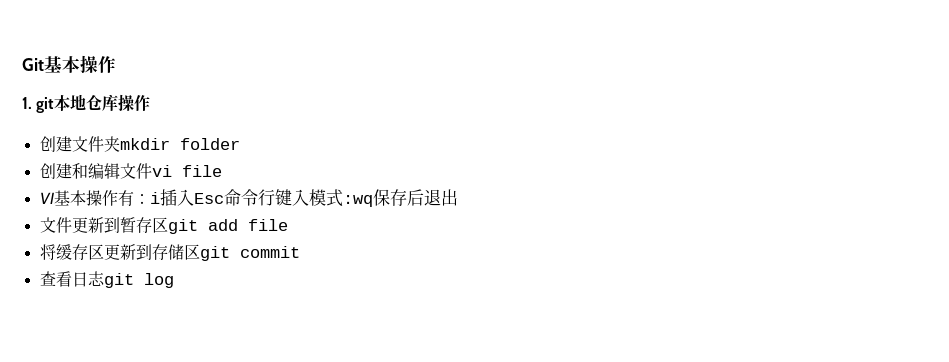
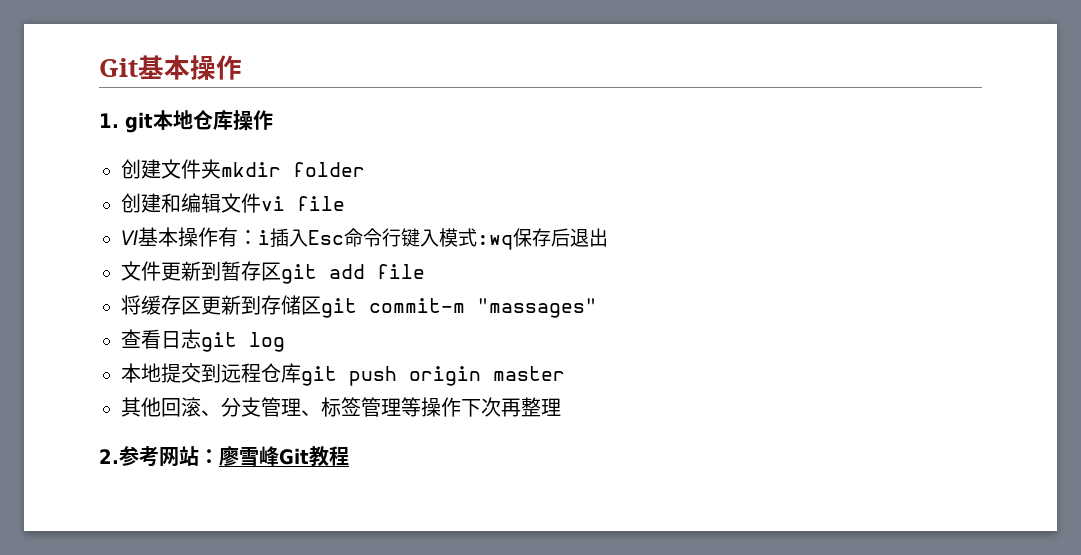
- 将缓存区更新到存储区git commit
+ 将缓存区更新到存储区git commit-m "massages"
+ 本地提交到远程仓库git push origin master
+ 其他回滚、分支管理、标签管理等操作下次再整理
+ 2.参考网站：廖雪峰Git教程

